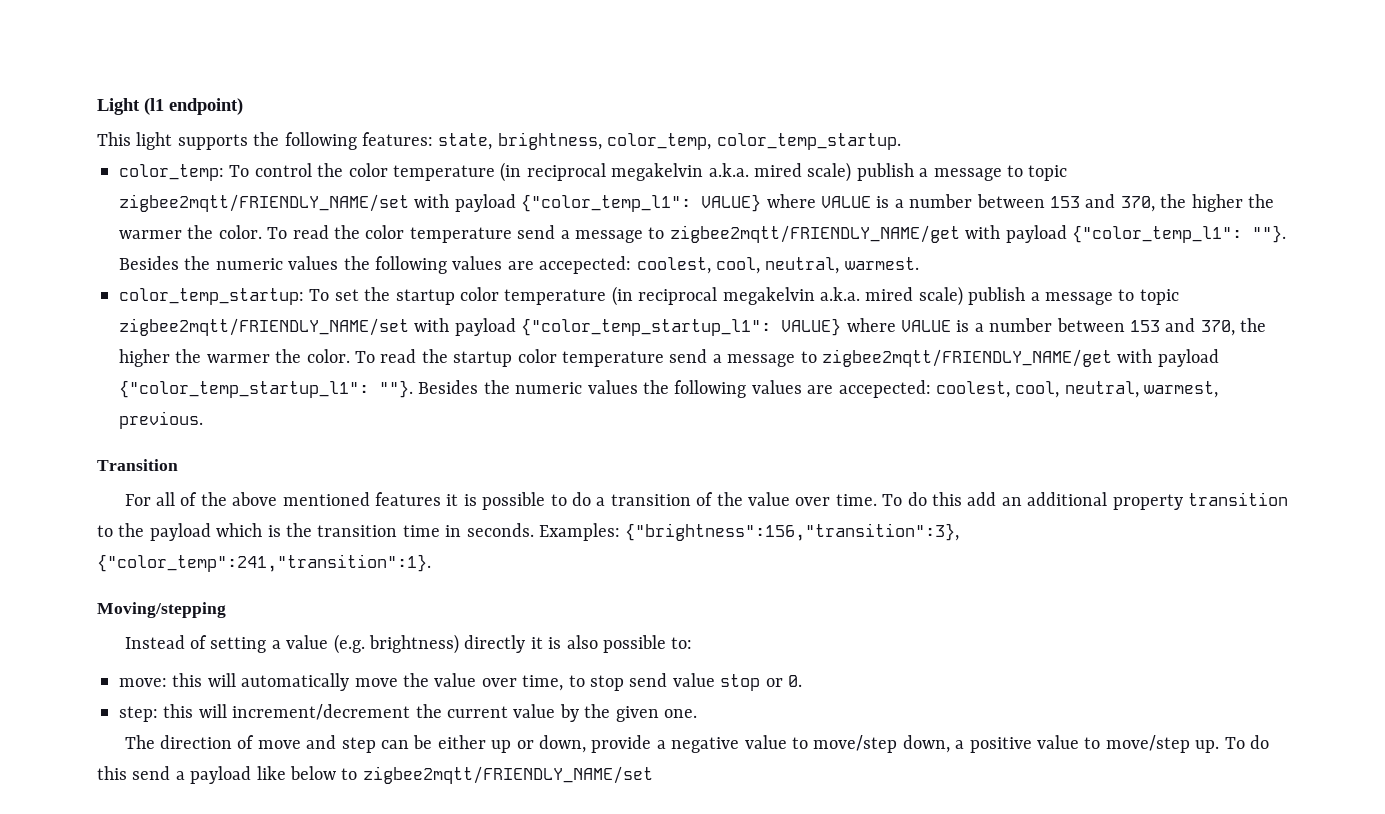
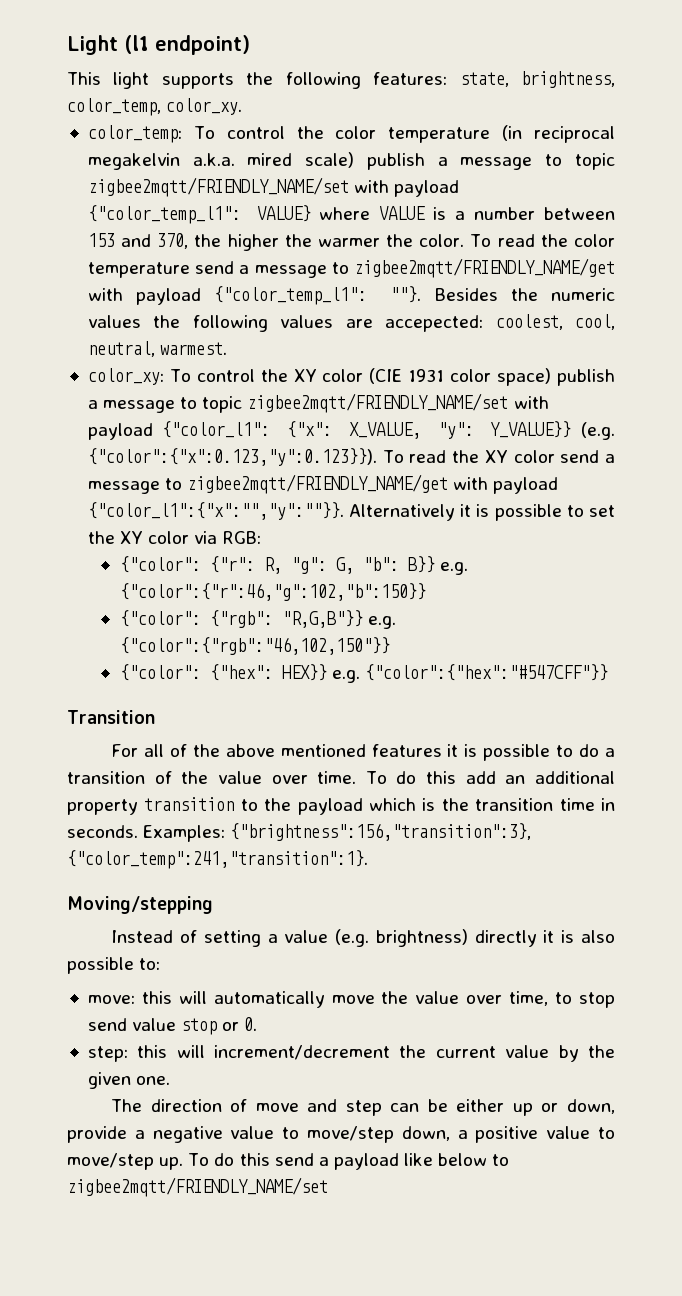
- This light supports the following features: state, brightness, color_temp, color_temp_startup.
+ This light supports the following features: state, brightness, color_temp, color_xy.
- color_temp_startup: To set the startup color temperature (in reciprocal megakelvin a.k.a. mired scale) publish a message to topic zigbee2mqtt/FRIENDLY_NAME/set with payload {"color_temp_startup_l1": VALUE} where VALUE is a number between 153 and 370, the higher the warmer the color. To read the startup color temperature send a message to zigbee2mqtt/FRIENDLY_NAME/get with payload {"color_temp_startup_l1": ""}. Besides the numeric values the following values are accepected: coolest, cool, neutral, warmest, previous.
+ color_xy: To control the XY color (CIE 1931 color space) publish a message to topic zigbee2mqtt/FRIENDLY_NAME/set with payload {"color_l1": {"x": X_VALUE, "y": Y_VALUE}} (e.g. {"color":{"x":0.123,"y":0.123}}). To read the XY color send a message to zigbee2mqtt/FRIENDLY_NAME/get with payload {"color_l1":{"x":"","y":""}}. Alternatively it is possible to set the XY color via RGB:
+ {"color": {"r": R, "g": G, "b": B}} e.g. {"color":{"r":46,"g":102,"b":150}}
+ {"color": {"rgb": "R,G,B"}} e.g. {"color":{"rgb":"46,102,150"}}
+ {"color": {"hex": HEX}} e.g. {"color":{"hex":"#547CFF"}}

